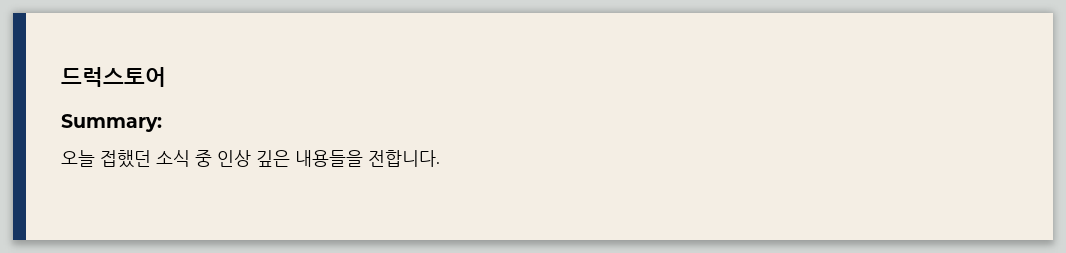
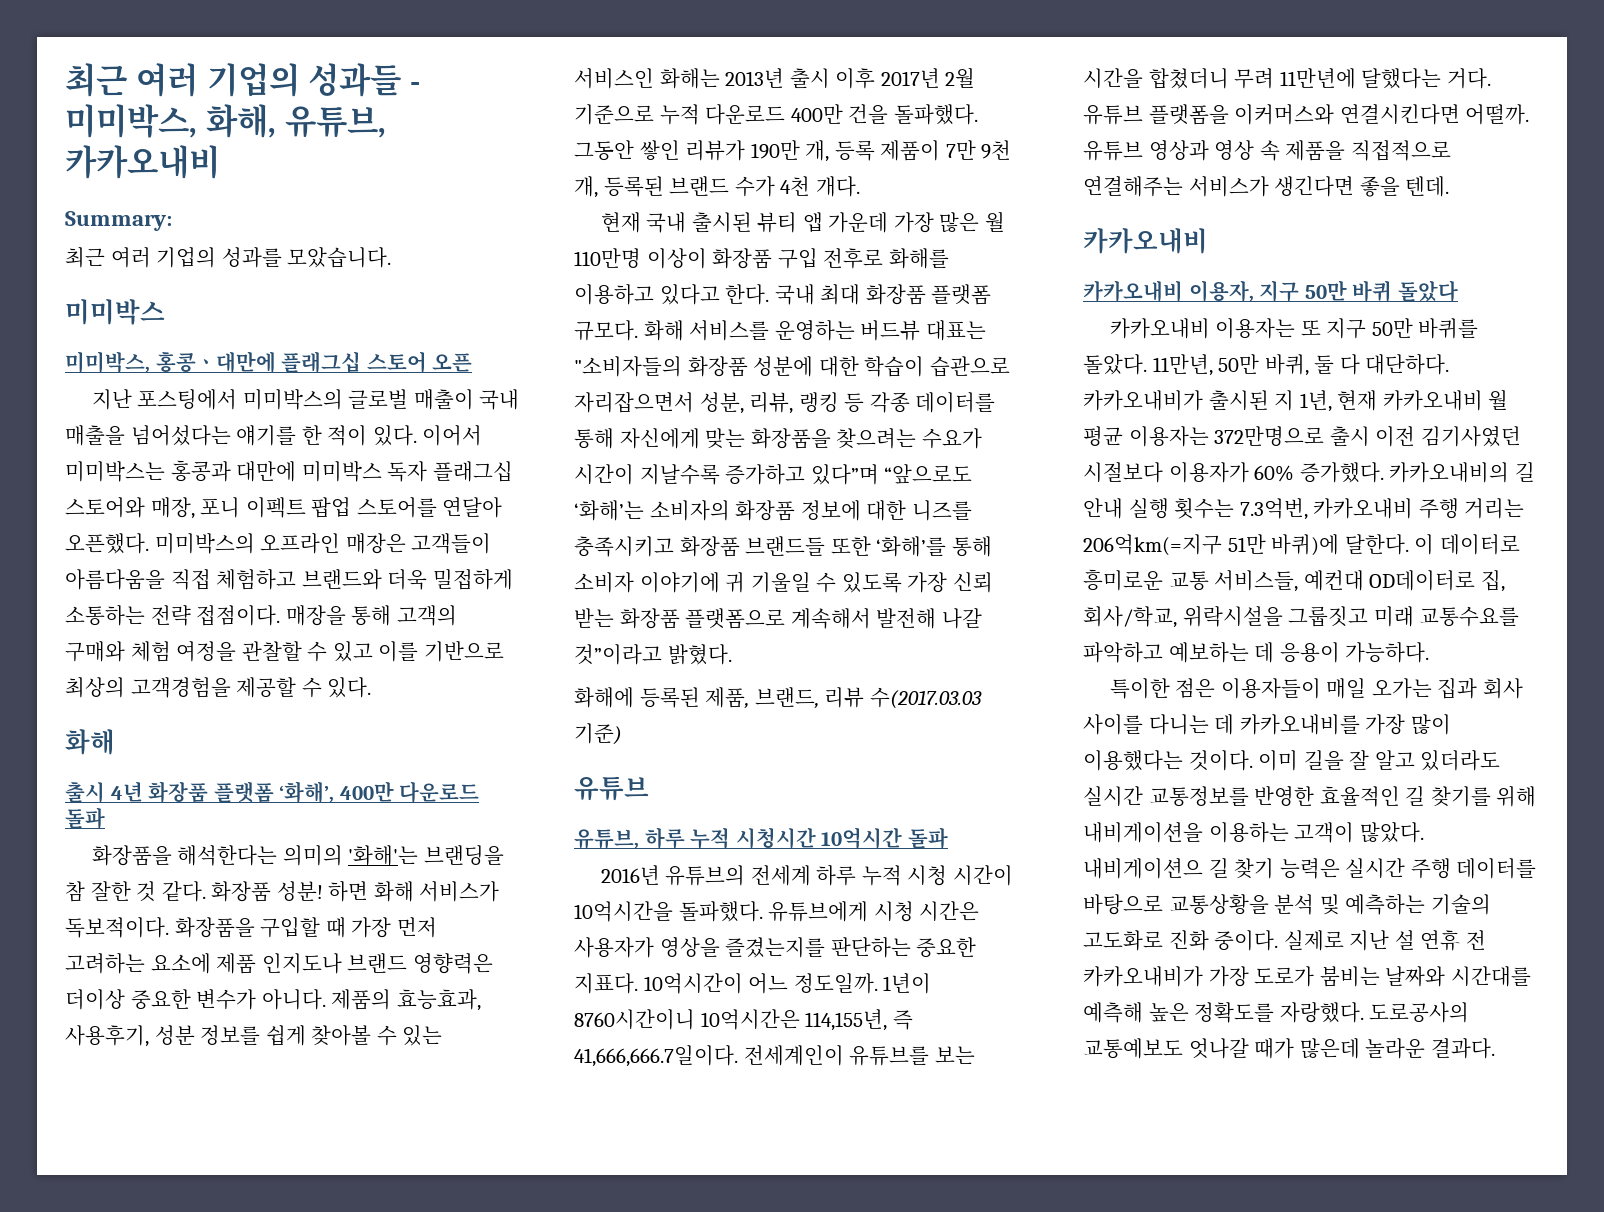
- 드럭스토어
+ 최근 여러 기업의 성과들 - 미미박스, 화해, 유튜브, 카카오내비
  Summary:
- 오늘 접했던 소식 중 인상 깊은 내용들을 전합니다.
+ 최근 여러 기업의 성과를 모았습니다.
+ 미미박스
+ 미미박스, 홍콩ㆍ대만에 플래그십 스토어 오픈
+ 지난 포스팅에서 미미박스의 글로벌 매출이 국내 매출을 넘어섰다는 얘기를 한 적이 있다. 이어서 미미박스는 홍콩과 대만에 미미박스 독자 플래그십 스토어와 매장, 포니 이펙트 팝업 스토어를 연달아 오픈했다. 미미박스의 오프라인 매장은 고객들이 아름다움을 직접 체험하고 브랜드와 더욱 밀접하게 소통하는 전략 접점이다. 매장을 통해 고객의 구매와 체험 여정을 관찰할 수 있고 이를 기반으로 최상의 고객경험을 제공할 수 있다.
+ 화해
+ 출시 4년 화장품 플랫폼 ‘화해’, 400만 다운로드 돌파
+ 화장품을 해석한다는 의미의 '화해'는 브랜딩을 참 잘한 것 같다. 화장품 성분! 하면 화해 서비스가 독보적이다. 화장품을 구입할 때 가장 먼저 고려하는 요소에 제품 인지도나 브랜드 영향력은 더이상 중요한 변수가 아니다. 제품의 효능효과, 사용후기, 성분 정보를 쉽게 찾아볼 수 있는 서비스인 화해는 2013년 출시 이후 2017년 2월 기준으로 누적 다운로드 400만 건을 돌파했다. 그동안 쌓인 리뷰가 190만 개, 등록 제품이 7만 9천 개, 등록된 브랜드 수가 4천 개다.
+ 현재 국내 출시된 뷰티 앱 가운데 가장 많은 월 110만명 이상이 화장품 구입 전후로 화해를 이용하고 있다고 한다. 국내 최대 화장품 플랫폼 규모다. 화해 서비스를 운영하는 버드뷰 대표는 "소비자들의 화장품 성분에 대한 학습이 습관으로 자리잡으면서 성분, 리뷰, 랭킹 등 각종 데이터를 통해 자신에게 맞는 화장품을 찾으려는 수요가 시간이 지날수록 증가하고 있다”며 “앞으로도 ‘화해’는 소비자의 화장품 정보에 대한 니즈를 충족시키고 화장품 브랜드들 또한 ‘화해’를 통해 소비자 이야기에 귀 기울일 수 있도록 가장 신뢰 받는 화장품 플랫폼으로 계속해서 발전해 나갈 것”이라고 밝혔다.
+ 화해에 등록된 제품, 브랜드, 리뷰 수(2017.03.03 기준)
+ 유튜브
+ 유튜브, 하루 누적 시청시간 10억시간 돌파
+ 2016년 유튜브의 전세계 하루 누적 시청 시간이 10억시간을 돌파했다. 유튜브에게 시청 시간은 사용자가 영상을 즐겼는지를 판단하는 중요한 지표다. 10억시간이 어느 정도일까. 1년이 8760시간이니 10억시간은 114,155년, 즉 41,666,666.7일이다. 전세계인이 유튜브를 보는 시간을 합쳤더니 무려 11만년에 달했다는 거다. 유튜브 플랫폼을 이커머스와 연결시킨다면 어떨까. 유튜브 영상과 영상 속 제품을 직접적으로 연결해주는 서비스가 생긴다면 좋을 텐데.
+ 카카오내비
+ 카카오내비 이용자, 지구 50만 바퀴 돌았다
+ 카카오내비 이용자는 또 지구 50만 바퀴를 돌았다. 11만년, 50만 바퀴, 둘 다 대단하다. 카카오내비가 출시된 지 1년, 현재 카카오내비 월 평균 이용자는 372만명으로 출시 이전 김기사였던 시절보다 이용자가 60% 증가했다. 카카오내비의 길 안내 실행 횟수는 7.3억번, 카카오내비 주행 거리는 206억km(=지구 51만 바퀴)에 달한다. 이 데이터로 흥미로운 교통 서비스들, 예컨대 OD데이터로 집, 회사/학교, 위락시설을 그룹짓고 미래 교통수요를 파악하고 예보하는 데 응용이 가능하다.
+ 특이한 점은 이용자들이 매일 오가는 집과 회사 사이를 다니는 데 카카오내비를 가장 많이 이용했다는 것이다. 이미 길을 잘 알고 있더라도 실시간 교통정보를 반영한 효율적인 길 찾기를 위해 내비게이션을 이용하는 고객이 많았다. 내비게이션으 길 찾기 능력은 실시간 주행 데이터를 바탕으로 교통상황을 분석 및 예측하는 기술의 고도화로 진화 중이다. 실제로 지난 설 연휴 전 카카오내비가 가장 도로가 붐비는 날짜와 시간대를 예측해 높은 정확도를 자랑했다. 도로공사의 교통예보도 엇나갈 때가 많은데 놀라운 결과다.

